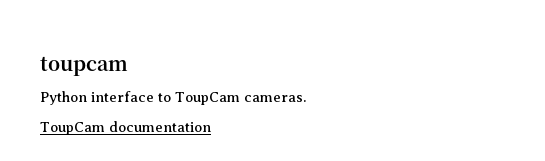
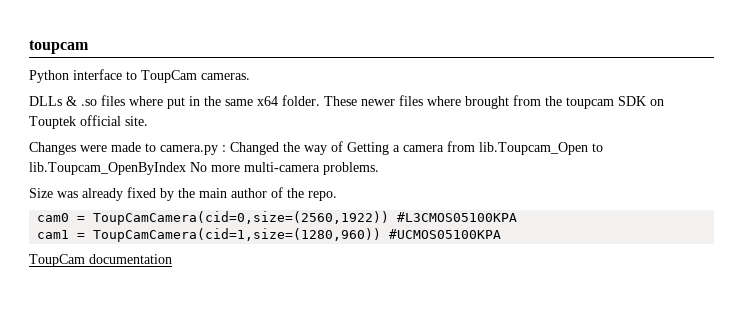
+ DLLs & .so files where put in the same x64 folder. These newer files where brought from the toupcam SDK on Touptek official site.
+ Changes were made to camera.py : Changed the way of Getting a camera from lib.Toupcam_Open to lib.Toupcam_OpenByIndex No more multi-camera problems.
+ Size was already fixed by the main author of the repo.
+ cam0 = ToupCamCamera(cid=0,size=(2560,1922)) #L3CMOS05100KPA
+ cam1 = ToupCamCamera(cid=1,size=(1280,960)) #UCMOS05100KPA

